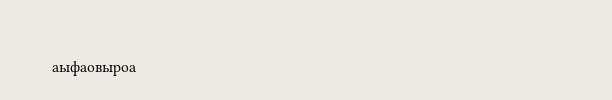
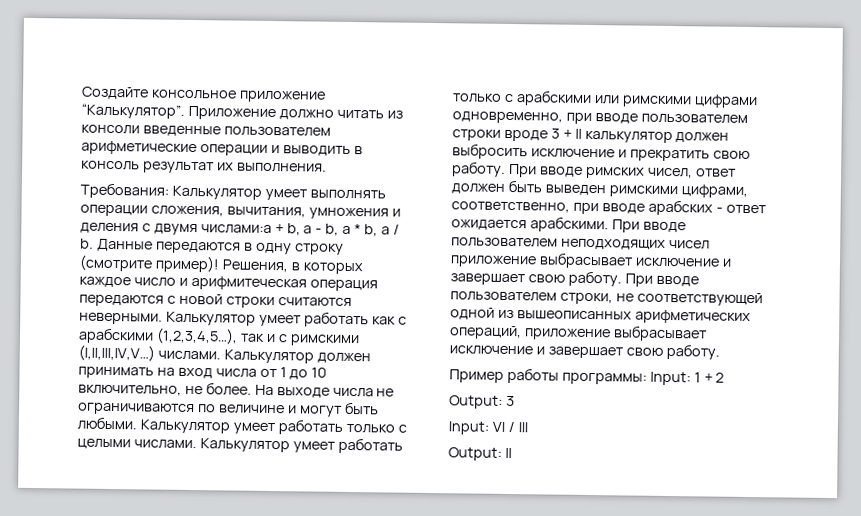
- аыфаовыроа
+ Создайте консольное приложение “Калькулятор”. Приложение должно читать из консоли введенные пользователем арифметические операции и выводить в консоль результат их выполнения.
+ Требования: Калькулятор умеет выполнять операции сложения, вычитания, умножения и деления с двумя числами:a + b, a - b, a * b, a / b. Данные передаются в одну строку (смотрите пример)! Решения, в которых каждое число и арифмитеческая операция передаются с новой строки считаются неверными. Калькулятор умеет работать как с арабскими (1,2,3,4,5…), так и с римскими (I,II,III,IV,V…) числами. Калькулятор должен принимать на вход числа от 1 до 10 включительно, не более. На выходе числа не ограничиваются по величине и могут быть любыми. Калькулятор умеет работать только с целыми числами. Калькулятор умеет работать только с арабскими или римскими цифрами одновременно, при вводе пользователем строки вроде 3 + II калькулятор должен выбросить исключение и прекратить свою работу. При вводе римских чисел, ответ должен быть выведен римскими цифрами, соответственно, при вводе арабских - ответ ожидается арабскими. При вводе пользователем неподходящих чисел приложение выбрасывает исключение и завершает свою работу. При вводе пользователем строки, не соответствующей одной из вышеописанных арифметических операций, приложение выбрасывает исключение и завершает свою работу.
+ Пример работы программы: Input: 1 + 2
+ Output: 3
+ Input: VI / III
+ Output: II

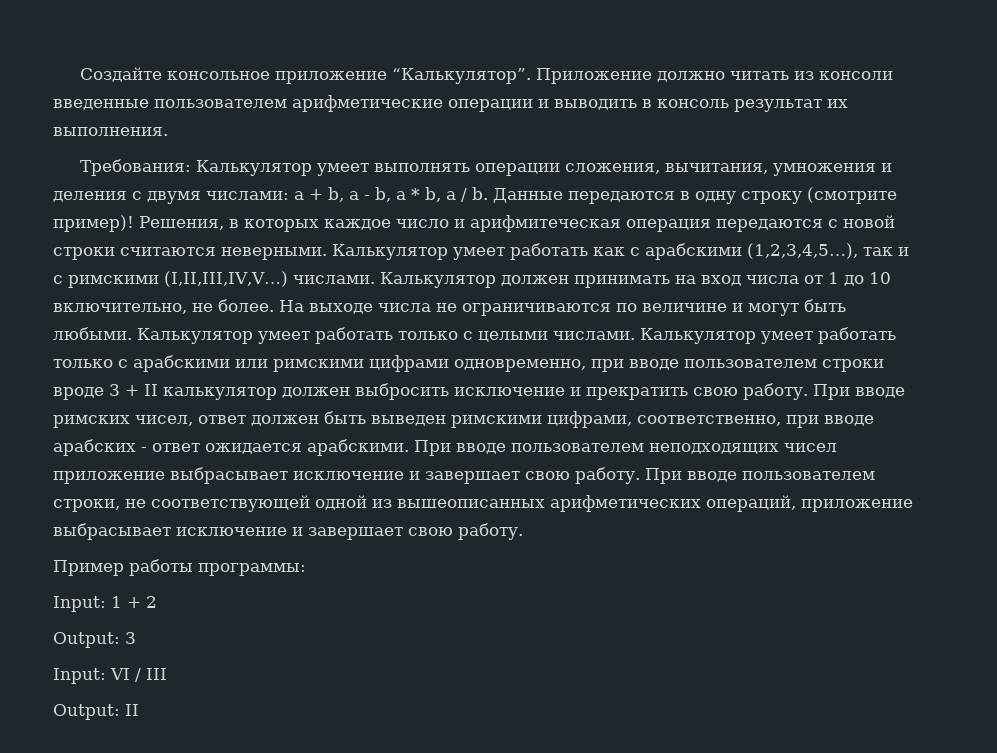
- Требования: Калькулятор умеет выполнять операции сложения, вычитания, умножения и деления с двумя числами:a + b, a - b, a * b, a / b.
+ Требования: Калькулятор умеет выполнять операции сложения, вычитания, умножения и деления с двумя числами: a + b, a - b, a * b, a / b.
- Пример работы программы: Input: 1 + 2
+ Пример работы программы:
+ Input: 1 + 2

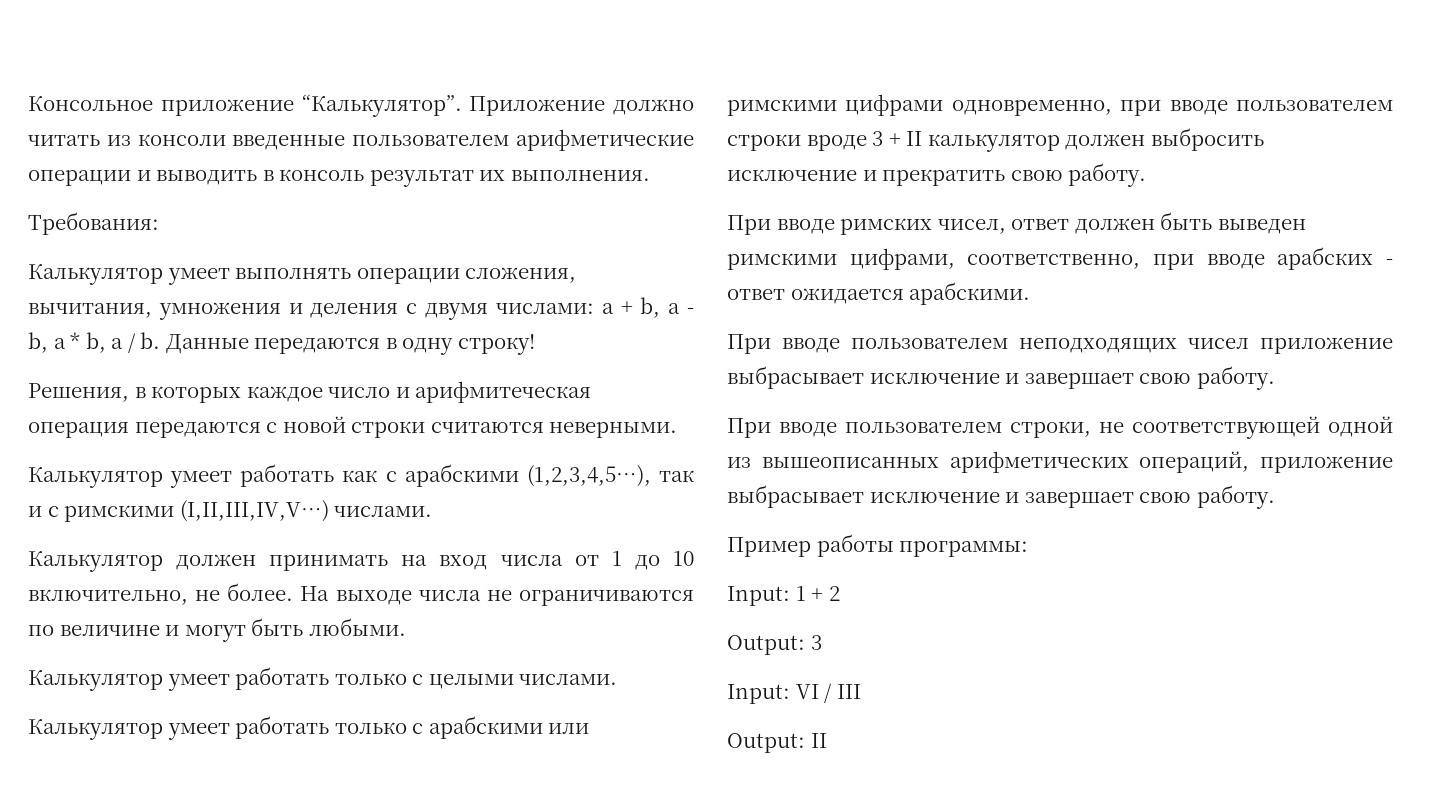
- Создайте консольное приложение “Калькулятор”.
+ Консольное приложение “Калькулятор”.
- Требования: Калькулятор умеет выполнять операции сложения, вычитания, умножения и деления с двумя числами: a + b, a - b, a * b, a / b.
+ Требования:
+ Калькулятор умеет выполнять операции сложения, вычитания, умножения и деления с двумя числами: a + b, a - b, a * b, a / b.
- Данные передаются в одну строку (смотрите пример)! Решения, в которых каждое число и арифмитеческая операция передаются с новой строки считаются неверными. Калькулятор умеет работать как с арабскими (1,2,3,4,5…), так и с римскими (I,II,III,IV,V…) числами. Калькулятор должен принимать на вход числа от 1 до 10 включительно, не более.
+ Данные передаются в одну строку!
+ Решения, в которых каждое число и арифмитеческая операция передаются с новой строки считаются неверными.
+ Калькулятор умеет работать как с арабскими (1,2,3,4,5…), так и с римскими (I,II,III,IV,V…) числами.
+ Калькулятор должен принимать на вход числа от 1 до 10 включительно, не более.
- На выходе числа не ограничиваются по величине и могут быть любыми. Калькулятор умеет работать только с целыми числами. Калькулятор умеет работать только с арабскими или римскими цифрами одновременно, при вводе пользователем строки вроде 3 + II калькулятор должен выбросить исключение и прекратить свою работу. При вводе римских чисел, ответ должен быть выведен римскими цифрами, соответственно, при вводе арабских - ответ ожидается арабскими. При вводе пользователем неподходящих чисел приложение выбрасывает исключение и завершает свою работу. При вводе пользователем строки, не соответствующей одной из вышеописанных арифметических операций, приложение выбрасывает исключение и завершает свою работу.
+ На выходе числа не ограничиваются по величине и могут быть любыми.
+ Калькулятор умеет работать только с целыми числами.
+ Калькулятор умеет работать только с арабскими или римскими цифрами одновременно, при вводе пользователем строки вроде 3 + II калькулятор должен выбросить исключение и прекратить свою работу.
+ При вводе римских чисел, ответ должен быть выведен римскими цифрами, соответственно, при вводе арабских - ответ ожидается арабскими.
+ При вводе пользователем неподходящих чисел приложение выбрасывает исключение и завершает свою работу.
+ При вводе пользователем строки, не соответствующей одной из вышеописанных арифметических операций, приложение выбрасывает исключение и завершает свою работу.

